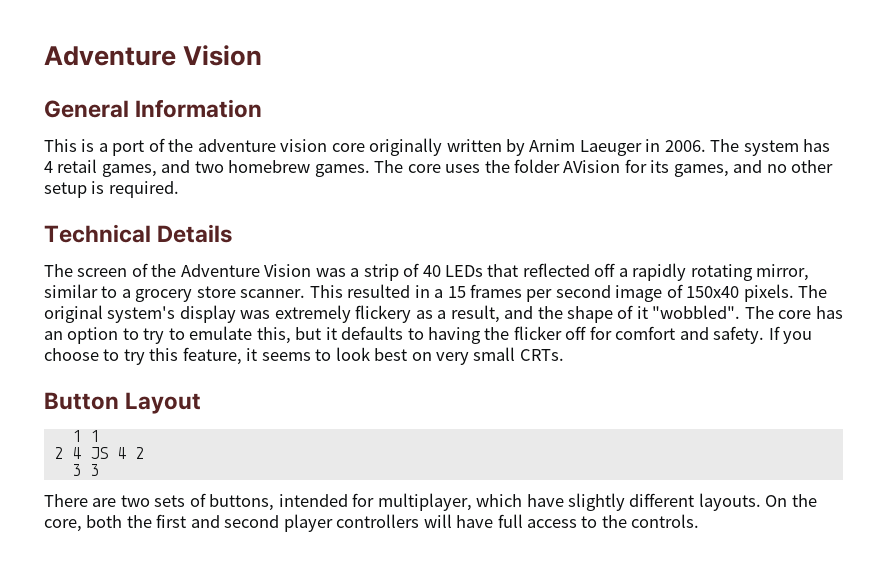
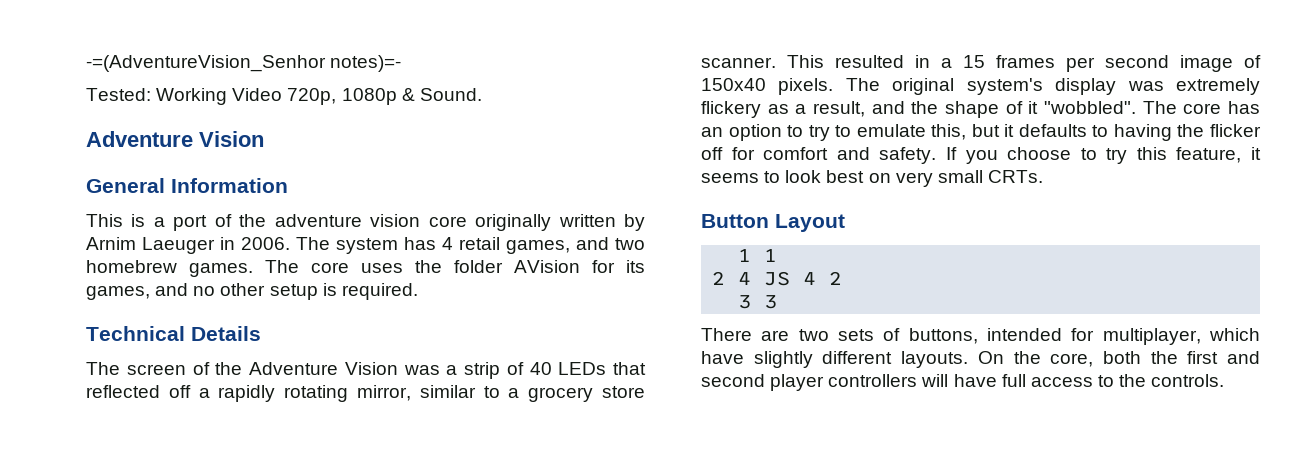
+ -=(AdventureVision_Senhor notes)=-
+ Tested: Working Video 720p, 1080p & Sound.

